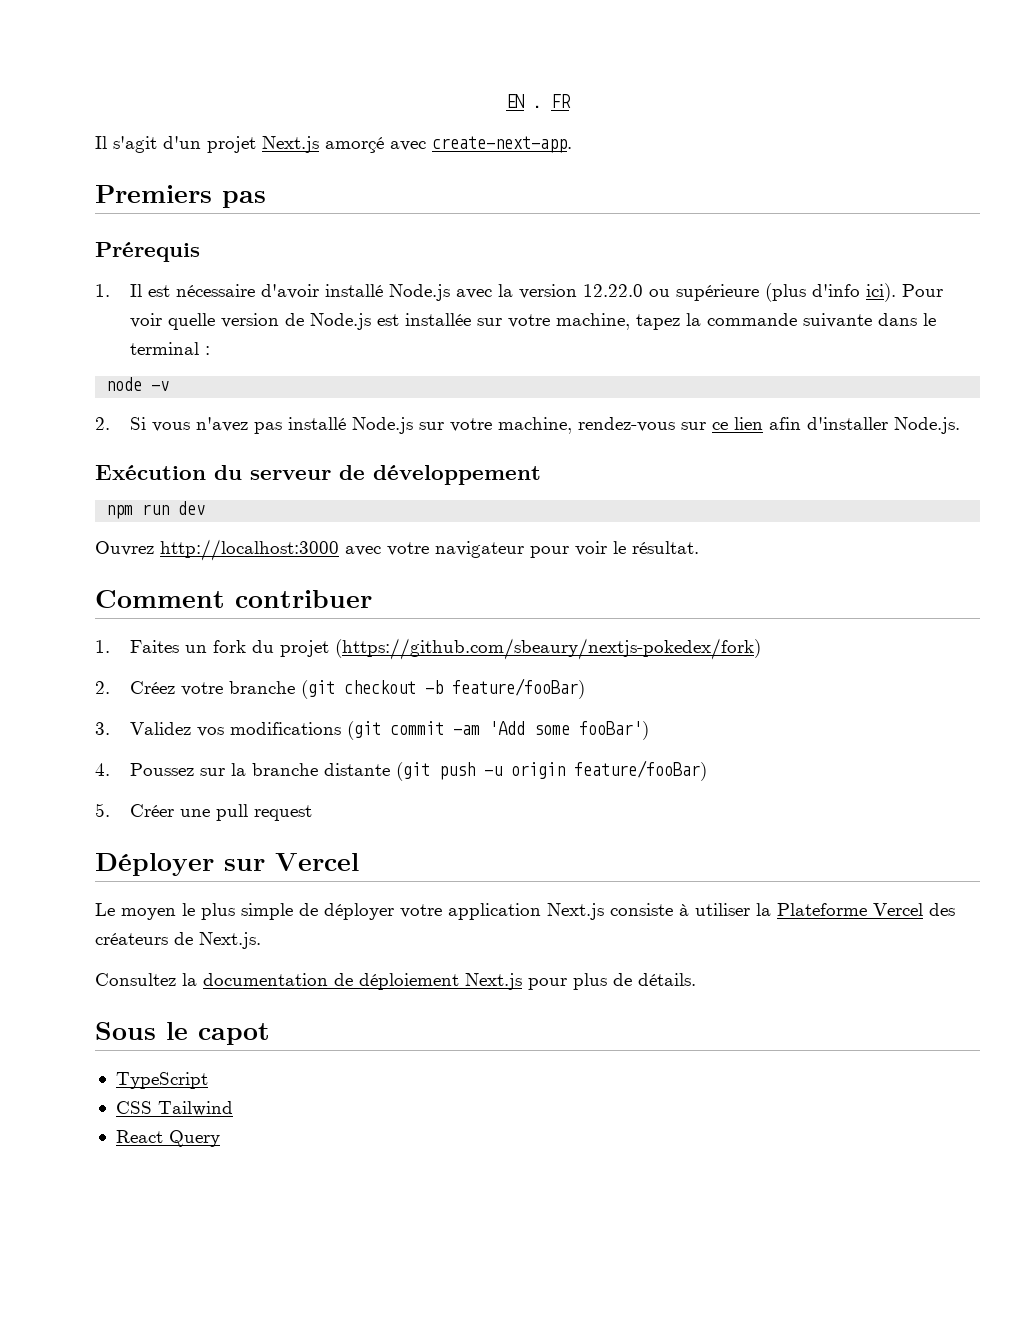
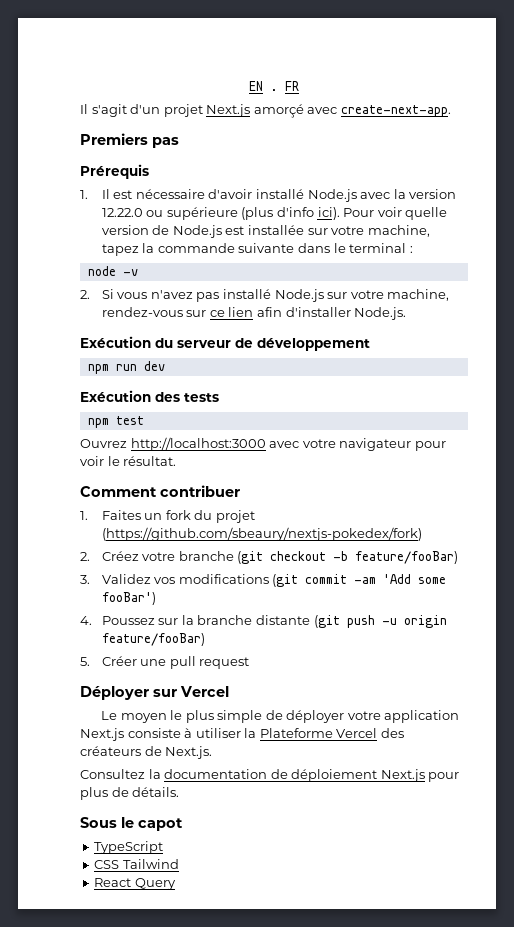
+ Exécution des tests
+ npm test

